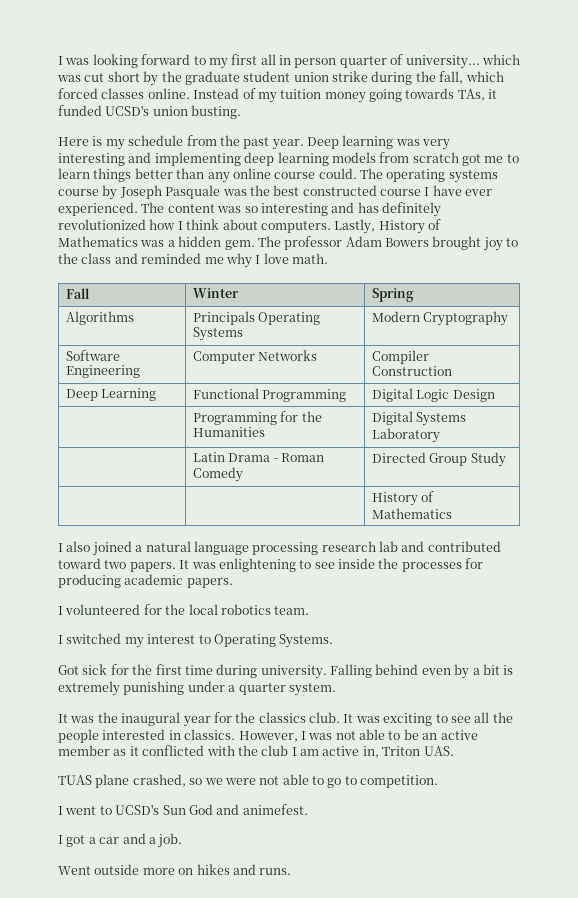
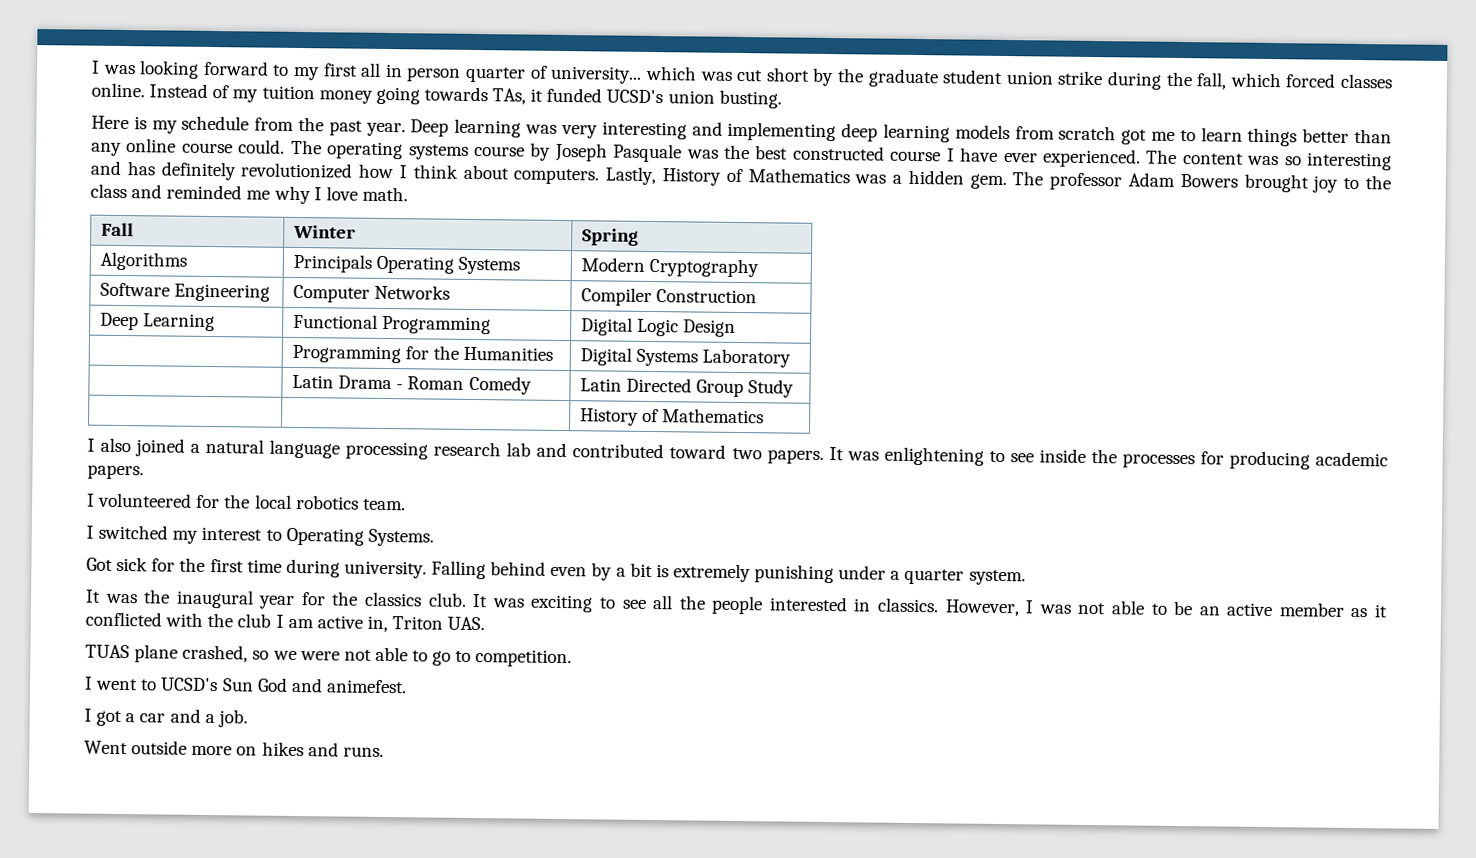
- | Latin Drama - Roman Comedy | Directed Group Study
+ | Latin Drama - Roman Comedy | Latin Directed Group Study

